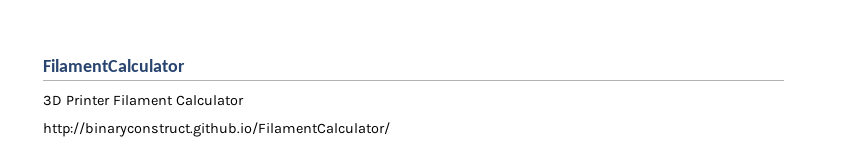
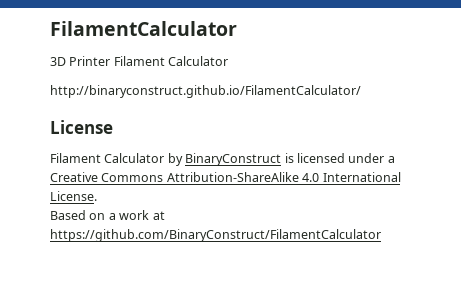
+ License
+ Filament Calculator by BinaryConstruct is licensed under a Creative Commons Attribution-ShareAlike 4.0 International License.
+ Based on a work at https://github.com/BinaryConstruct/FilamentCalculator

